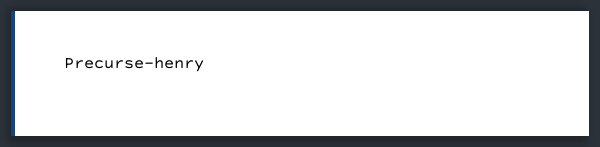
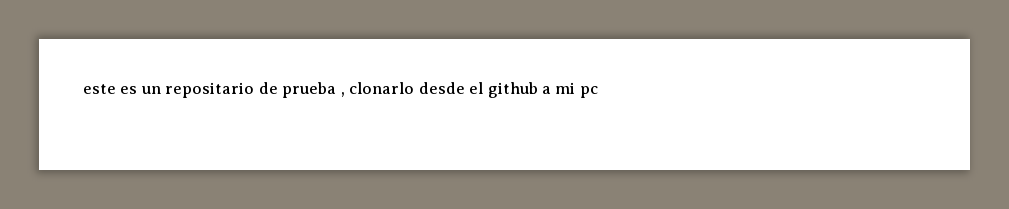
- Precurse-henry
+ este es un repositario de prueba , clonarlo desde el github a mi pc

